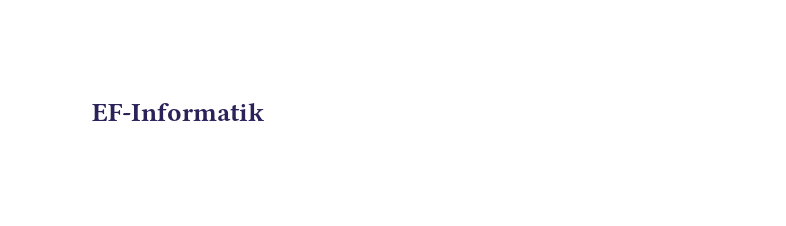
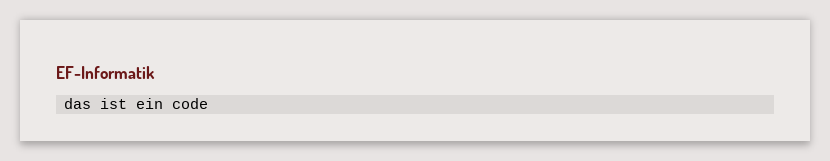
+ das ist ein code

